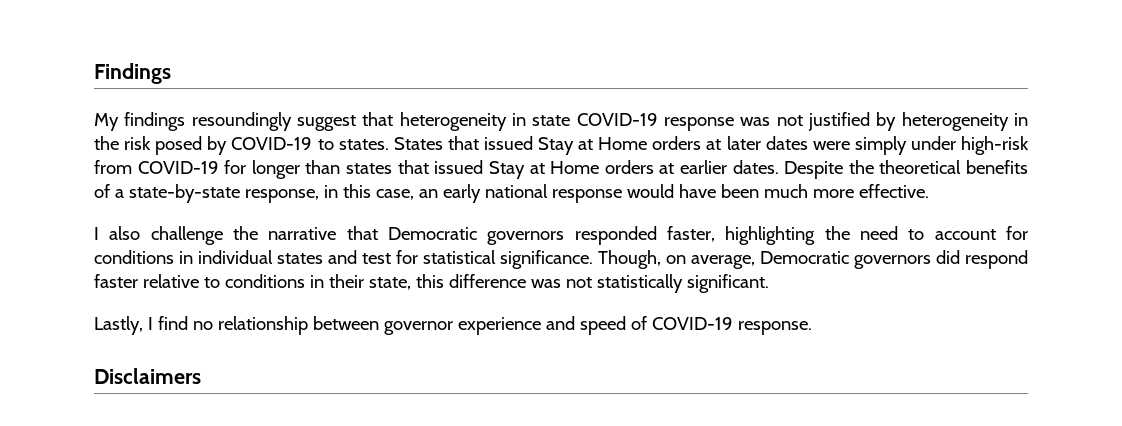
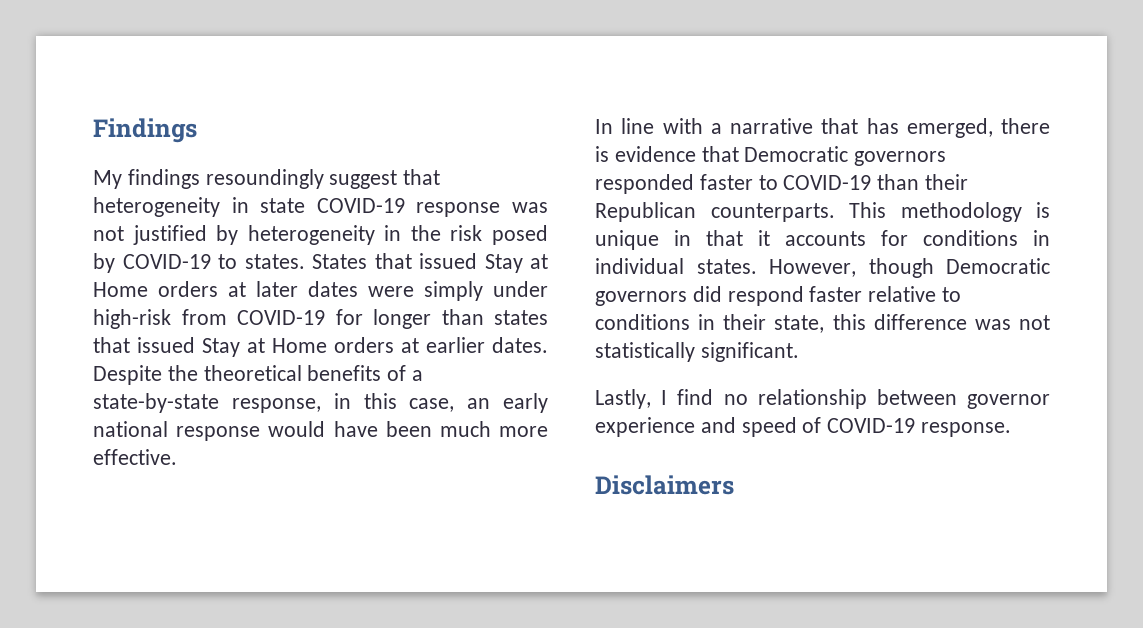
- I also challenge the narrative that Democratic governors responded faster, highlighting the need to account for conditions in individual states and test for statistical significance. Though, on average, Democratic governors did respond faster relative to conditions in their state, this difference was not statistically significant.
+ In line with a narrative that has emerged, there is evidence that Democratic governors responded faster to COVID-19 than their Republican counterparts. This methodology is unique in that it accounts for conditions in individual states. However, though Democratic governors did respond faster relative to conditions in their state, this difference was not statistically significant.

